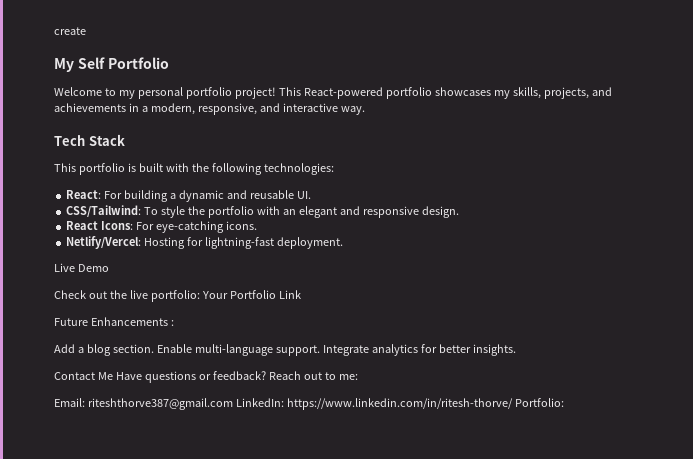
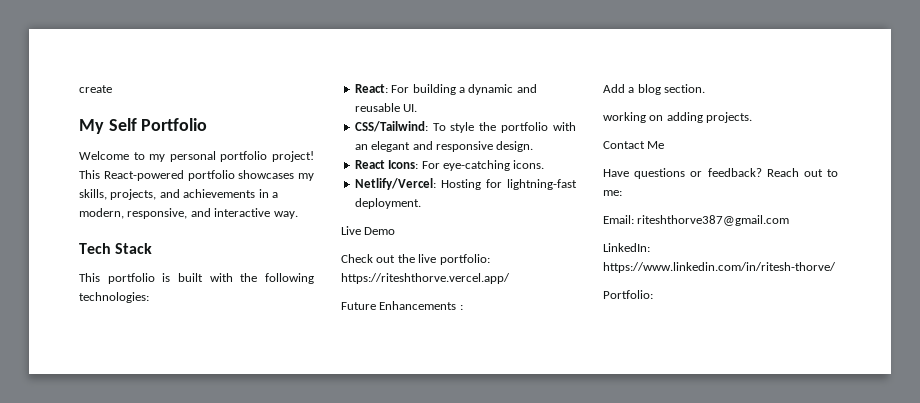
- Check out the live portfolio: Your Portfolio Link
+ Check out the live portfolio: https://riteshthorve.vercel.app/
- Add a blog section. Enable multi-language support. Integrate analytics for better insights.
+ Add a blog section.
+ working on adding projects.
- Contact Me Have questions or feedback?
+ Contact Me
+ Have questions or feedback?
- Email: riteshthorve387@gmail.com LinkedIn: https://www.linkedin.com/in/ritesh-thorve/ Portfolio:
+ Email: riteshthorve387@gmail.com
+ LinkedIn: https://www.linkedin.com/in/ritesh-thorve/
+ Portfolio:

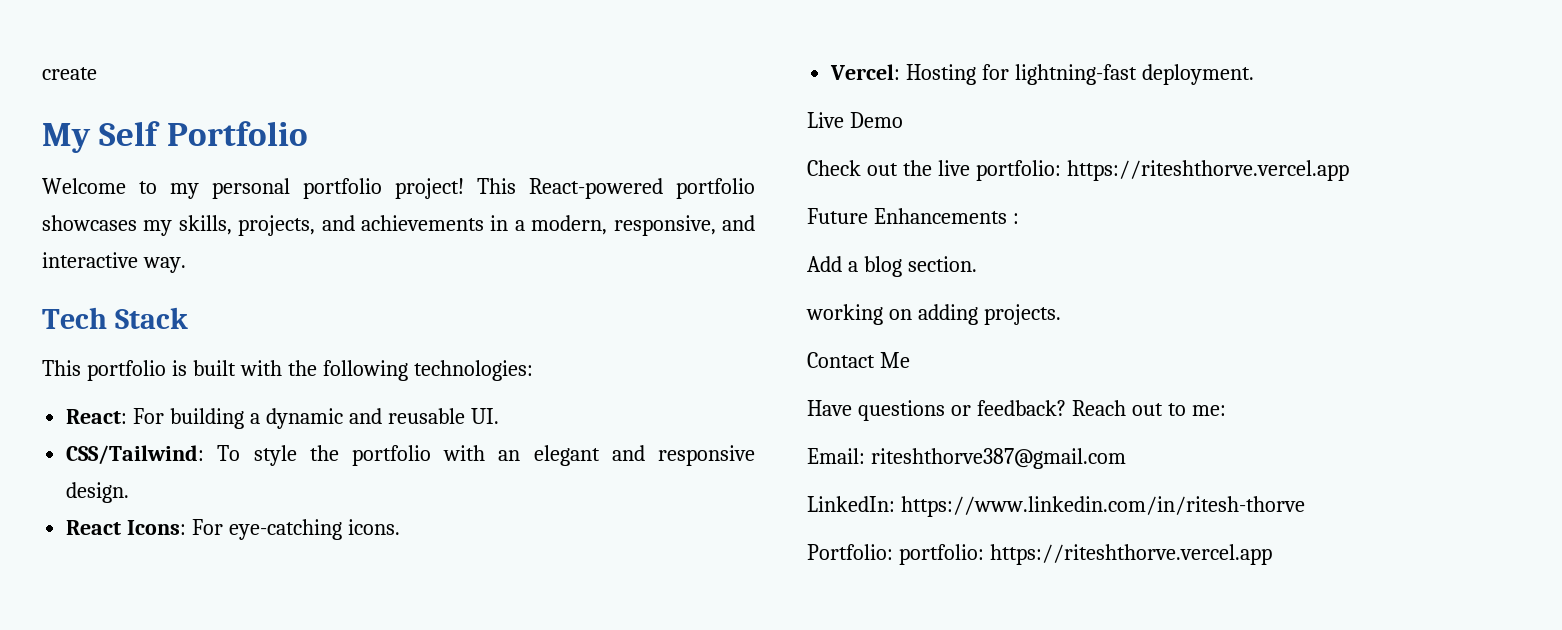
- Netlify/Vercel: Hosting for lightning-fast deployment.
+ Vercel: Hosting for lightning-fast deployment.
- Check out the live portfolio: https://riteshthorve.vercel.app/
+ Check out the live portfolio: https://riteshthorve.vercel.app
- LinkedIn: https://www.linkedin.com/in/ritesh-thorve/
+ LinkedIn: https://www.linkedin.com/in/ritesh-thorve
- Portfolio:
+ Portfolio: portfolio: https://riteshthorve.vercel.app

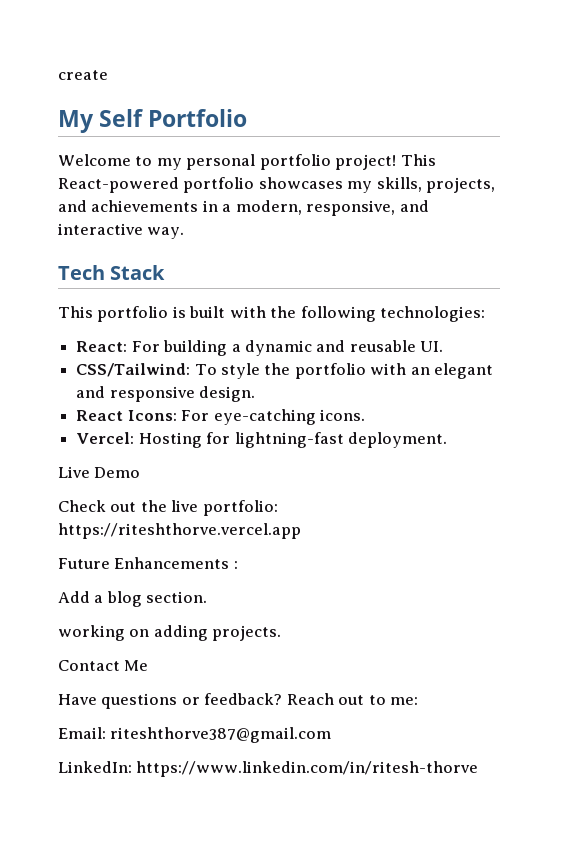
- Portfolio: portfolio: https://riteshthorve.vercel.app

